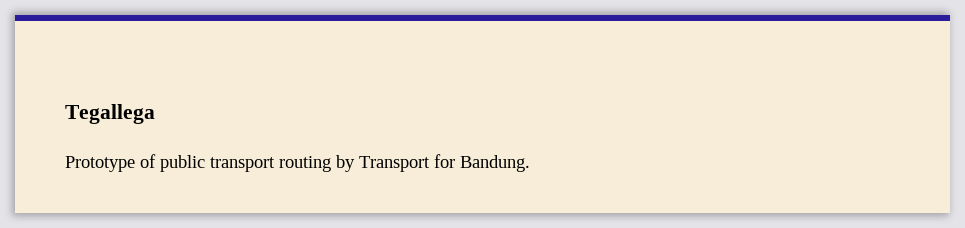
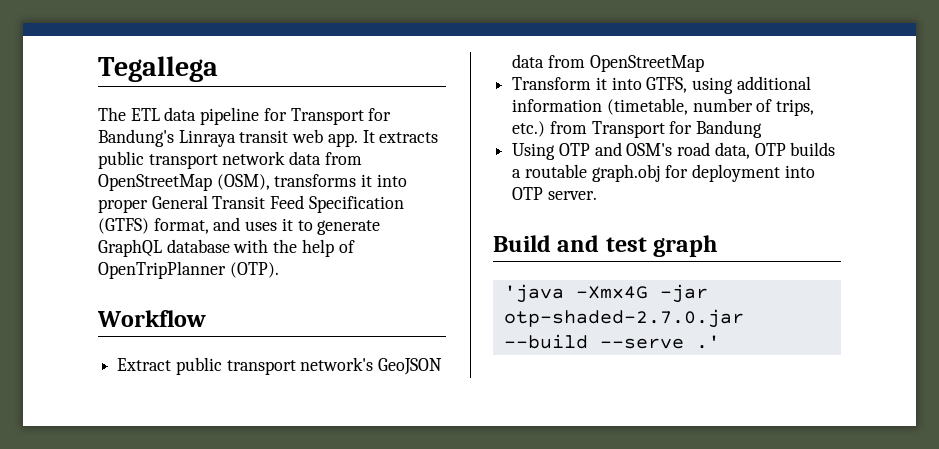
- Prototype of public transport routing by Transport for Bandung.
+ The ETL data pipeline for Transport for Bandung's Linraya transit web app. It extracts public transport network data from OpenStreetMap (OSM), transforms it into proper General Transit Feed Specification (GTFS) format, and uses it to generate GraphQL database with the help of OpenTripPlanner (OTP).
+ Workflow
+ Extract public transport network's GeoJSON data from OpenStreetMap
+ Transform it into GTFS, using additional information (timetable, number of trips, etc.) from Transport for Bandung
+ Using OTP and OSM's road data, OTP builds a routable graph.obj for deployment into OTP server.
+ Build and test graph
+ 'java -Xmx4G -jar otp-shaded-2.7.0.jar --build --serve .'

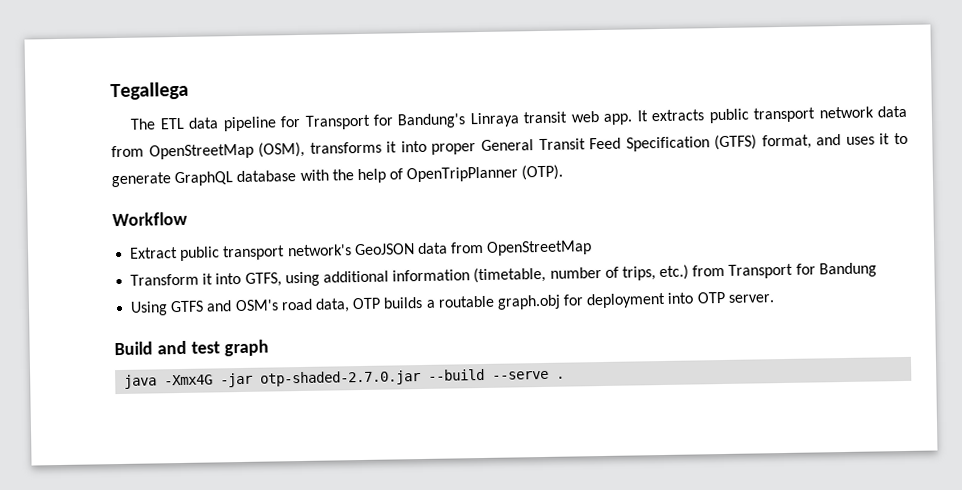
- Using OTP and OSM's road data, OTP builds a routable graph.obj for deployment into OTP server.
+ Using GTFS and OSM's road data, OTP builds a routable graph.obj for deployment into OTP server.
- 'java -Xmx4G -jar otp-shaded-2.7.0.jar --build --serve .'
+ java -Xmx4G -jar otp-shaded-2.7.0.jar --build --serve .

